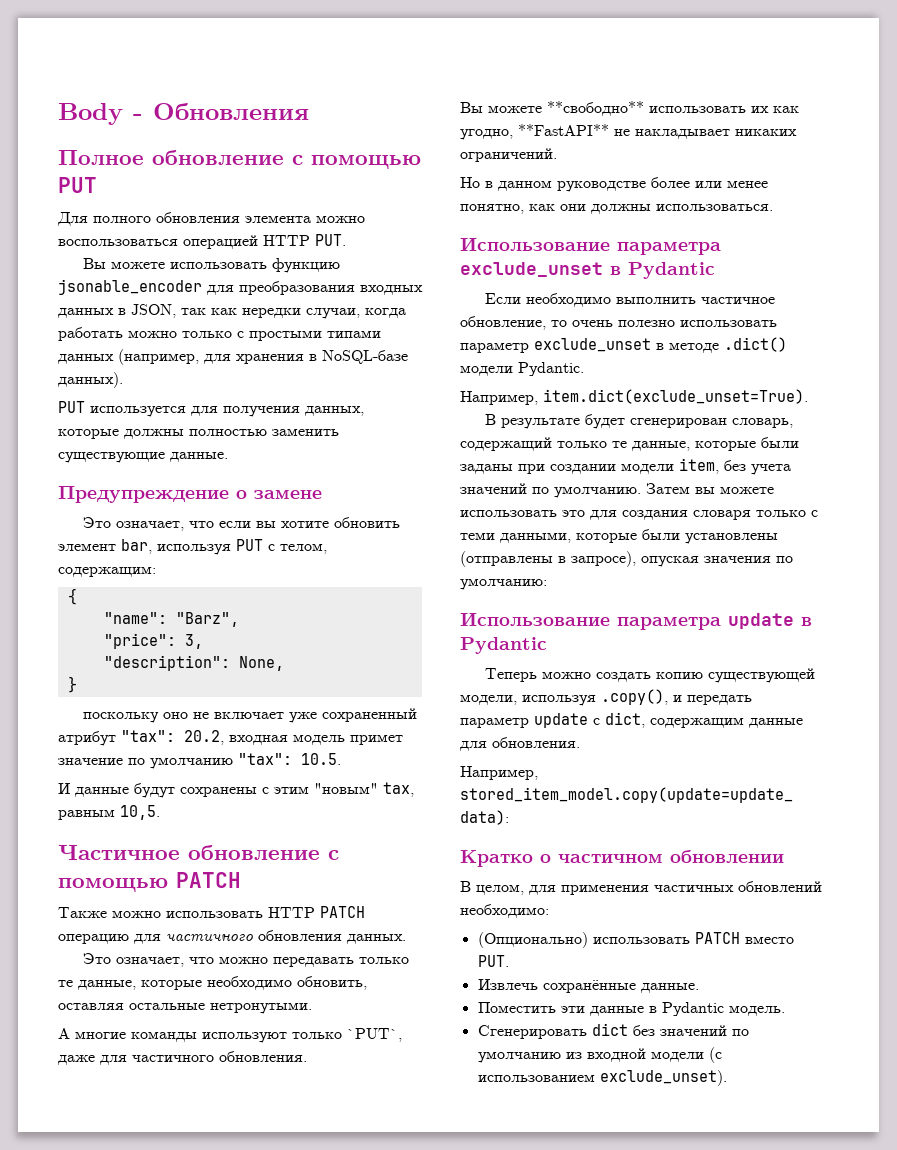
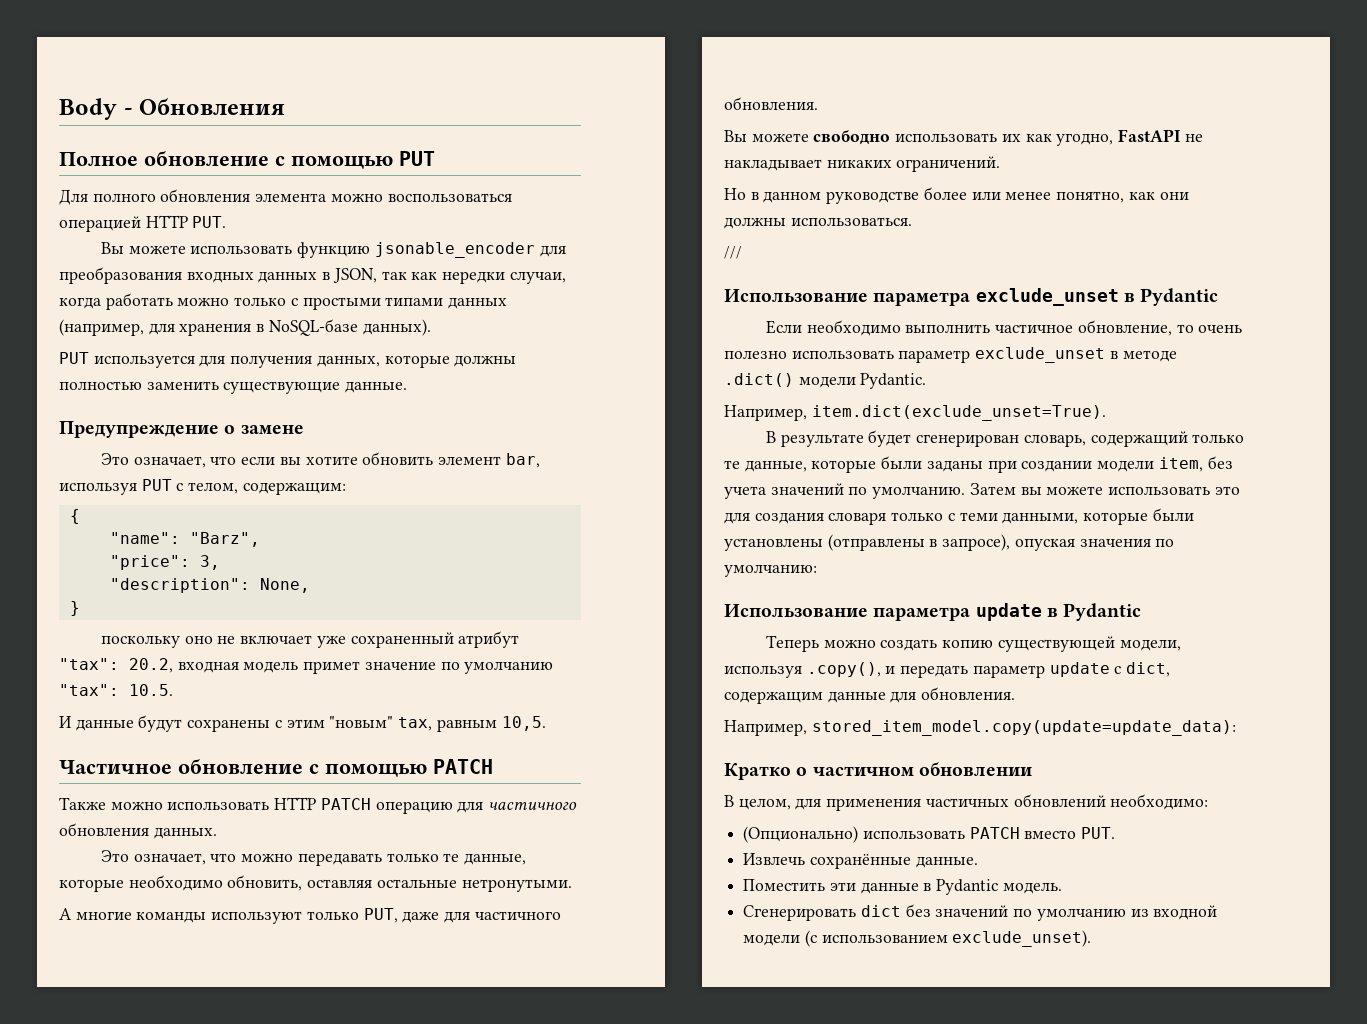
- А многие команды используют только `PUT`, даже для частичного обновления.
+ А многие команды используют только PUT, даже для частичного обновления.
- Вы можете **свободно** использовать их как угодно, **FastAPI** не накладывает никаких ограничений.
+ Вы можете свободно использовать их как угодно, FastAPI не накладывает никаких ограничений.
+ ///

